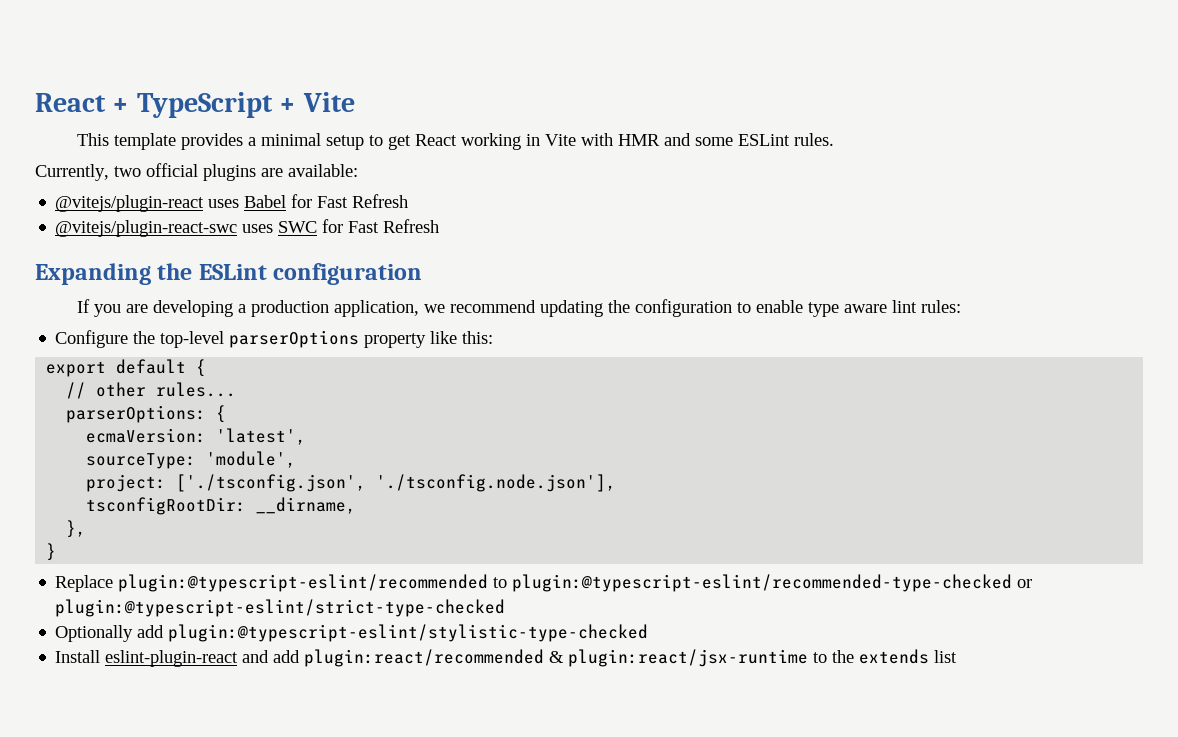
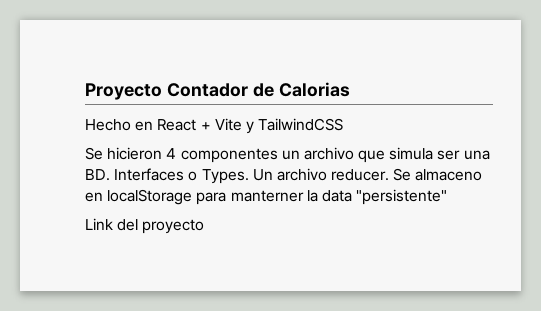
- React + TypeScript + Vite
- This template provides a minimal setup to get React working in Vite with HMR and some ESLint rules.
- Currently, two official plugins are available:
- @vitejs/plugin-react uses Babel for Fast Refresh
- @vitejs/plugin-react-swc uses SWC for Fast Refresh
- Expanding the ESLint configuration
- If you are developing a production application, we recommend updating the configuration to enable type aware lint rules:
- Configure the top-level parserOptions property like this:
- export default {
- // other rules...
- parserOptions: {
- ecmaVersion: 'latest',
- sourceType: 'module',
- project: ['./tsconfig.json', './tsconfig.node.json'],
- tsconfigRootDir: __dirname,
- },
- }
- Replace plugin:@typescript-eslint/recommended to plugin:@typescript-eslint/recommended-type-checked or plugin:@typescript-eslint/strict-type-checked
- Optionally add plugin:@typescript-eslint/stylistic-type-checked
- Install eslint-plugin-react and add plugin:react/recommended & plugin:react/jsx-runtime to the extends list
+ Proyecto Contador de Calorias
+ Hecho en React + Vite y TailwindCSS
+ Se hicieron 4 componentes un archivo que simula ser una BD. Interfaces o Types. Un archivo reducer. Se almaceno en localStorage para manterner la data "persistente"
+ Link del proyecto

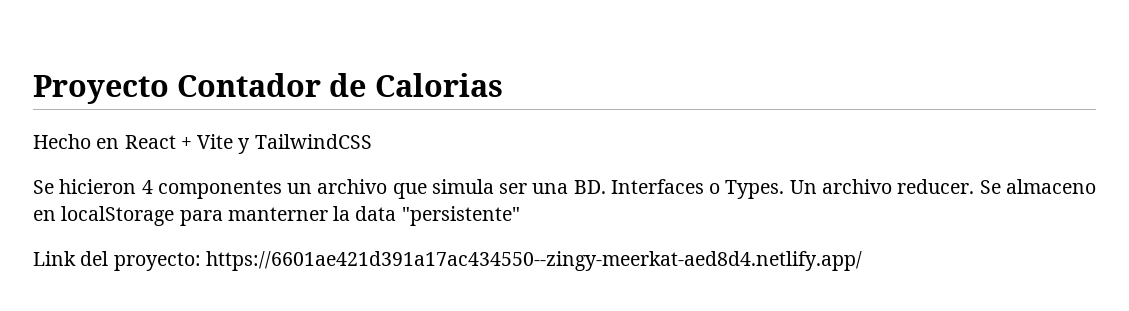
- Link del proyecto
+ Link del proyecto: https://6601ae421d391a17ac434550--zingy-meerkat-aed8d4.netlify.app/

